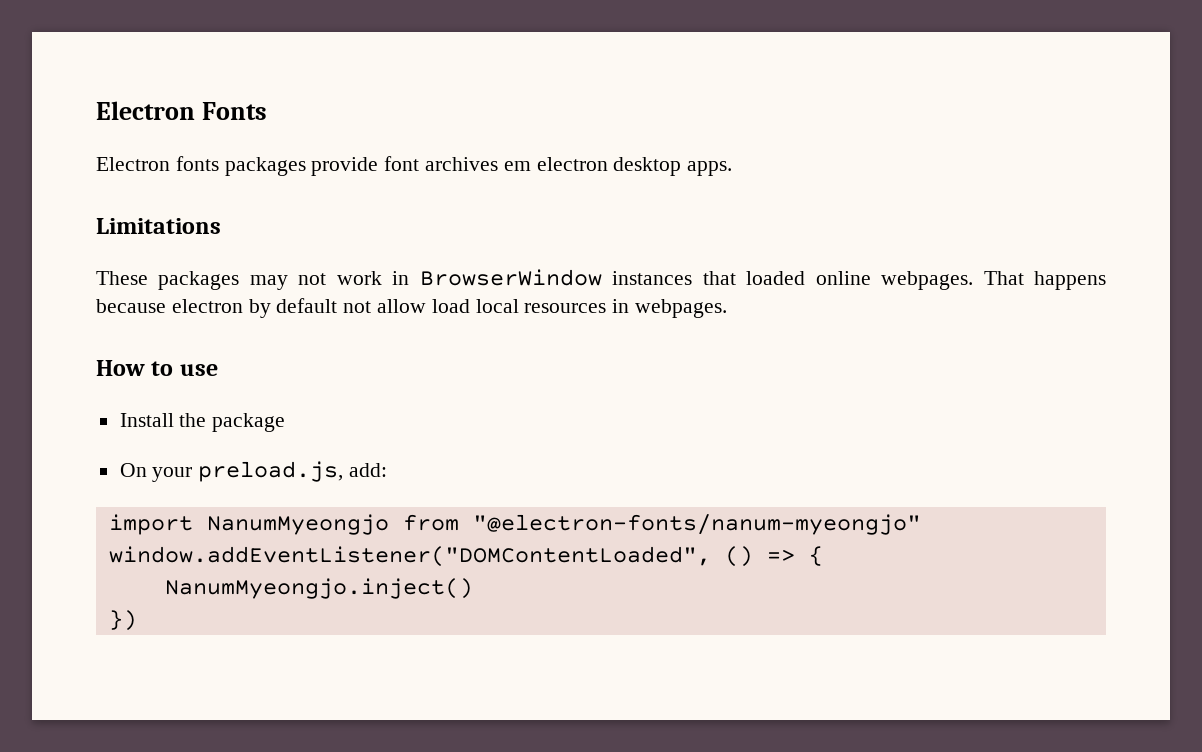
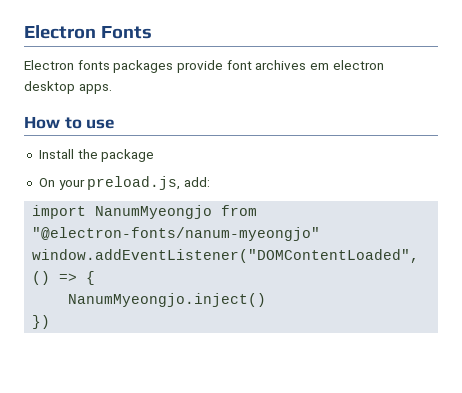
- Limitations
- These packages may not work in BrowserWindow instances that loaded online webpages. That happens because electron by default not allow load local resources in webpages.

